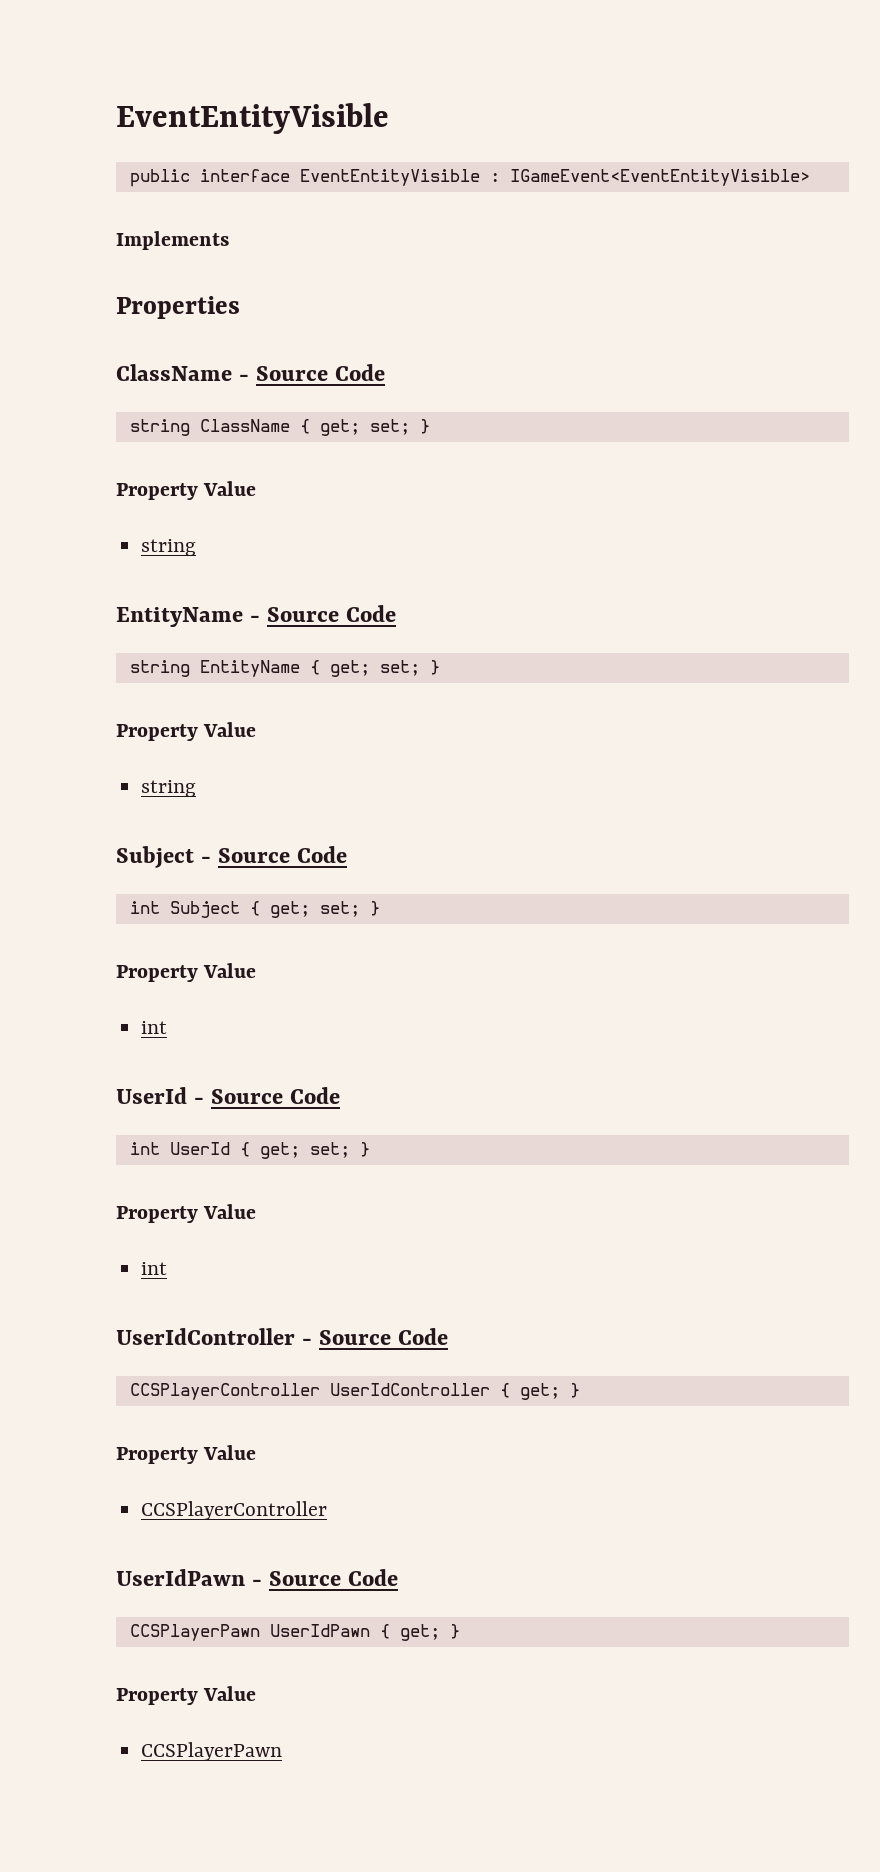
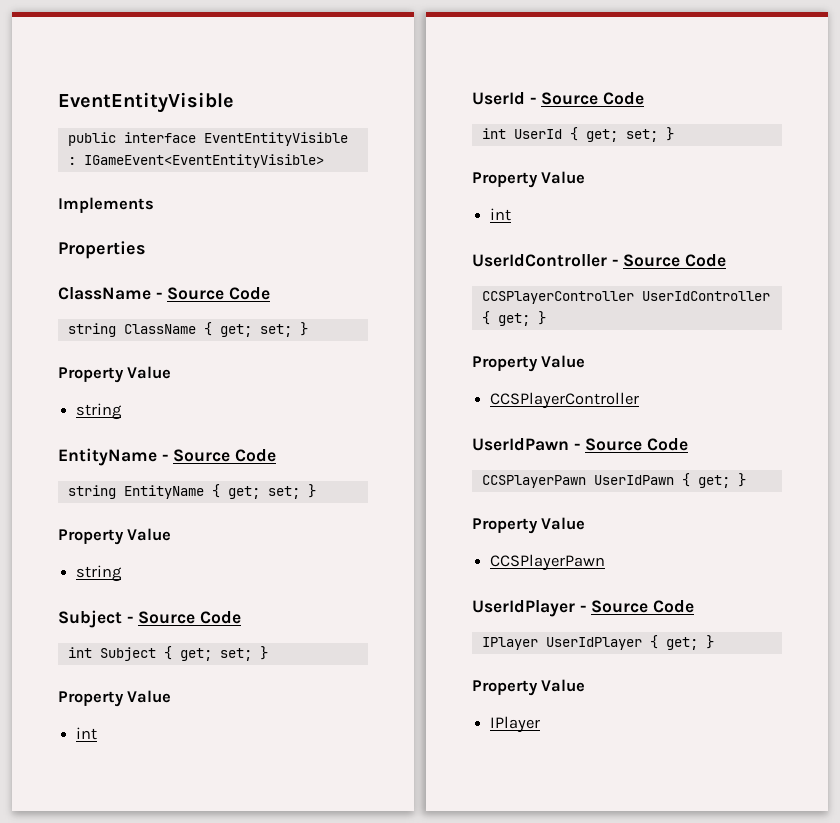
+ UserIdPlayer - Source Code
+ IPlayer UserIdPlayer { get; }
+ Property Value
+ IPlayer

